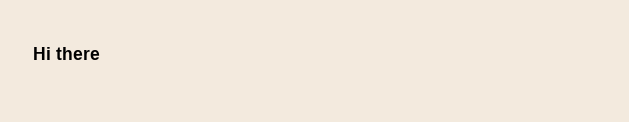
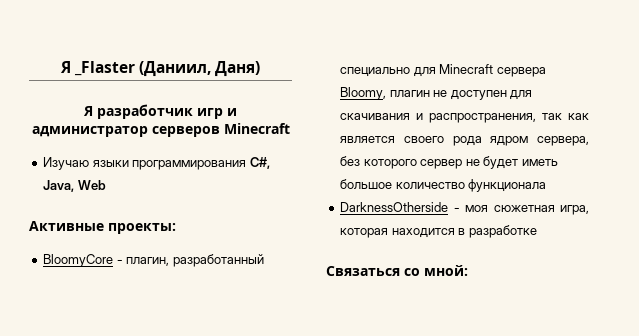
- Hi there
+ Я _Flaster (Даниил, Даня)
+ Я разработчик игр и администратор серверов Minecraft
+ Изучаю языки программирования C#, Java, Web
+ Активные проекты:
+ BloomyCore - плагин, разработанный специально для Minecraft сервера Bloomy, плагин не доступен для скачивания и распространения, так как является своего рода ядром сервера, без которого сервер не будет иметь большое количество функционала
+ DarknessOtherside - моя сюжетная игра, которая находится в разработке
+ Связаться со мной:

